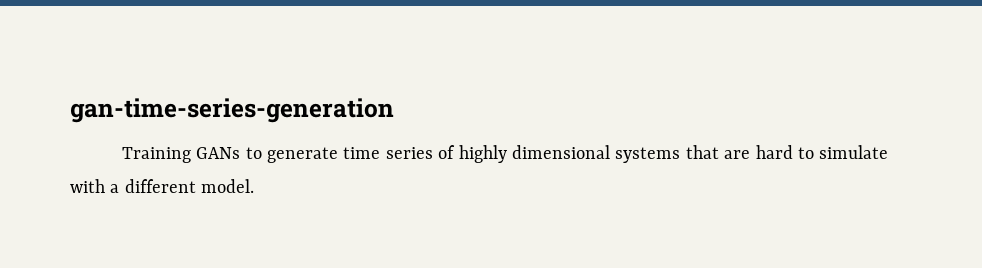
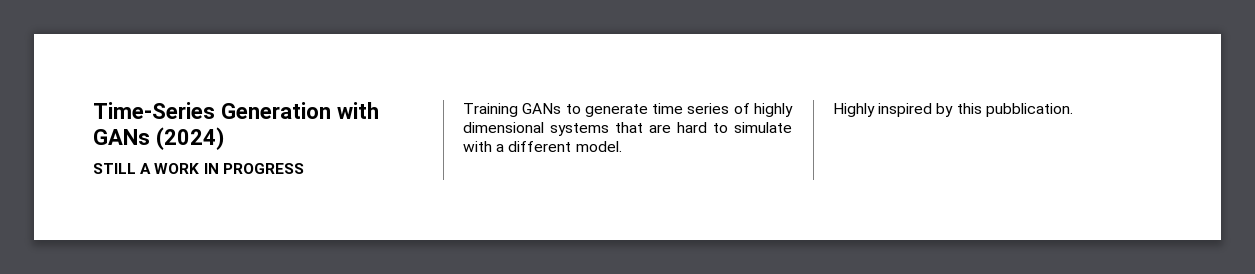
- gan-time-series-generation
+ Time-Series Generation with GANs (2024)
+ STILL A WORK IN PROGRESS
+ Highly inspired by this pubblication.

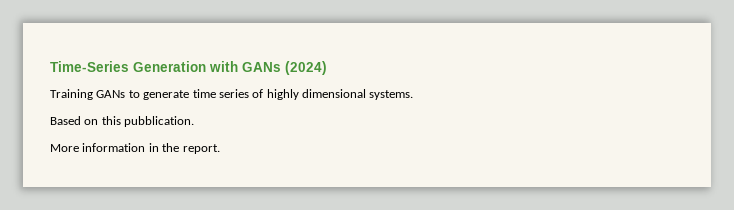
- STILL A WORK IN PROGRESS
- Training GANs to generate time series of highly dimensional systems that are hard to simulate with a different model.
- Highly inspired by this pubblication.
+ Training GANs to generate time series of highly dimensional systems.
+ Based on this pubblication.
+ More information in the report.

